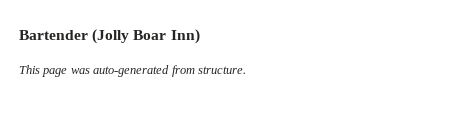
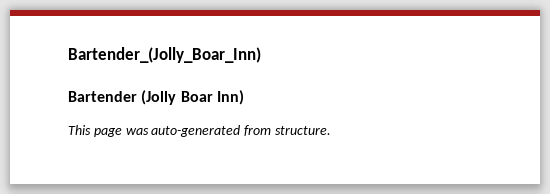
+ Bartender_(Jolly_Boar_Inn)

